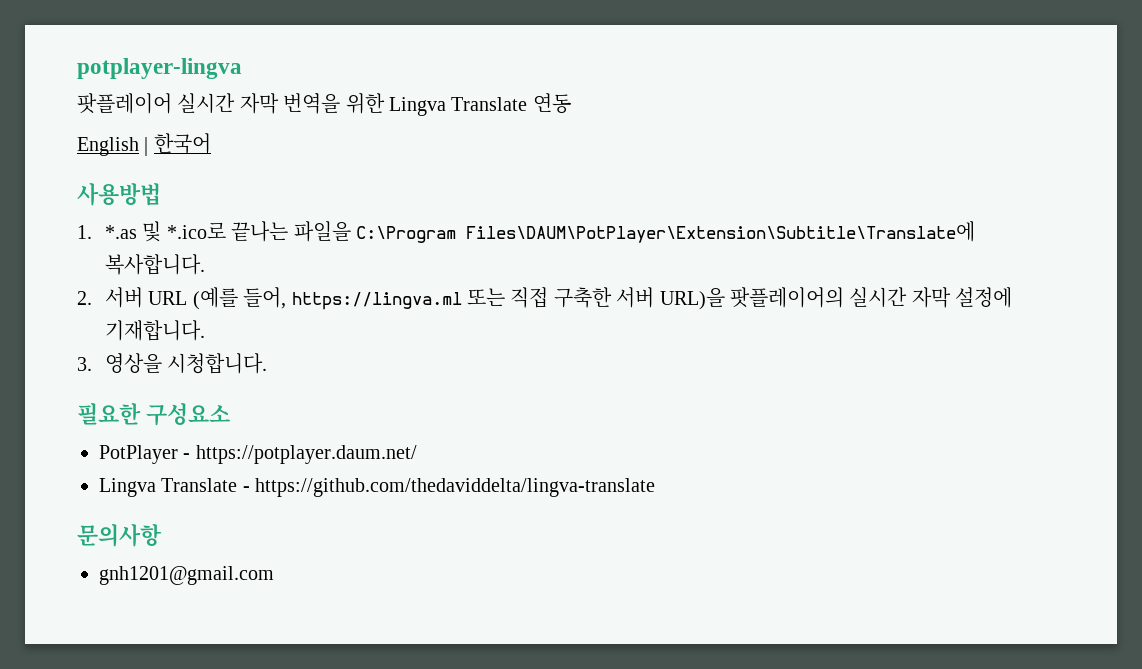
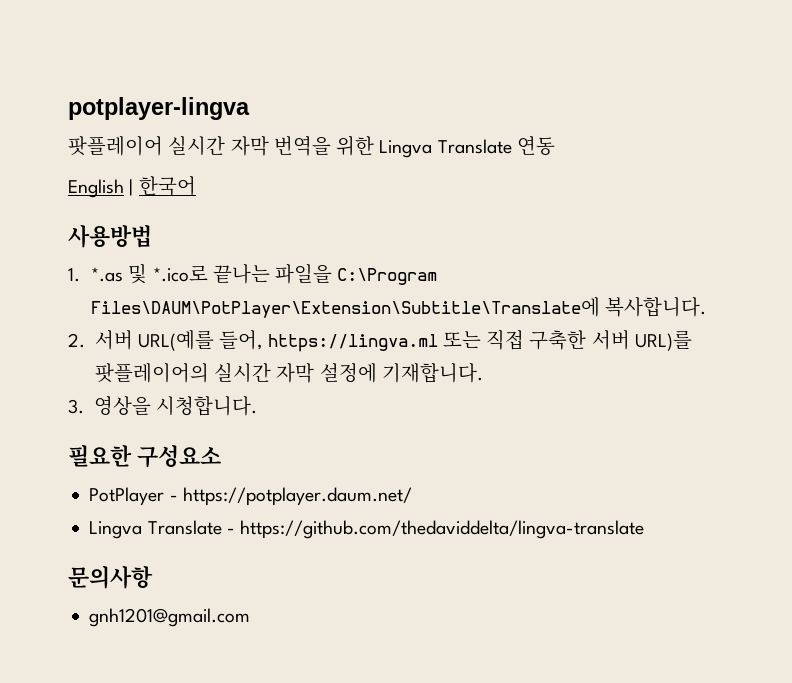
- 2. 서버 URL (예를 들어, https://lingva.ml 또는 직접 구축한 서버 URL)을 팟플레이어의 실시간 자막 설정에 기재합니다.
+ 2. 서버 URL(예를 들어, https://lingva.ml 또는 직접 구축한 서버 URL)를 팟플레이어의 실시간 자막 설정에 기재합니다.

